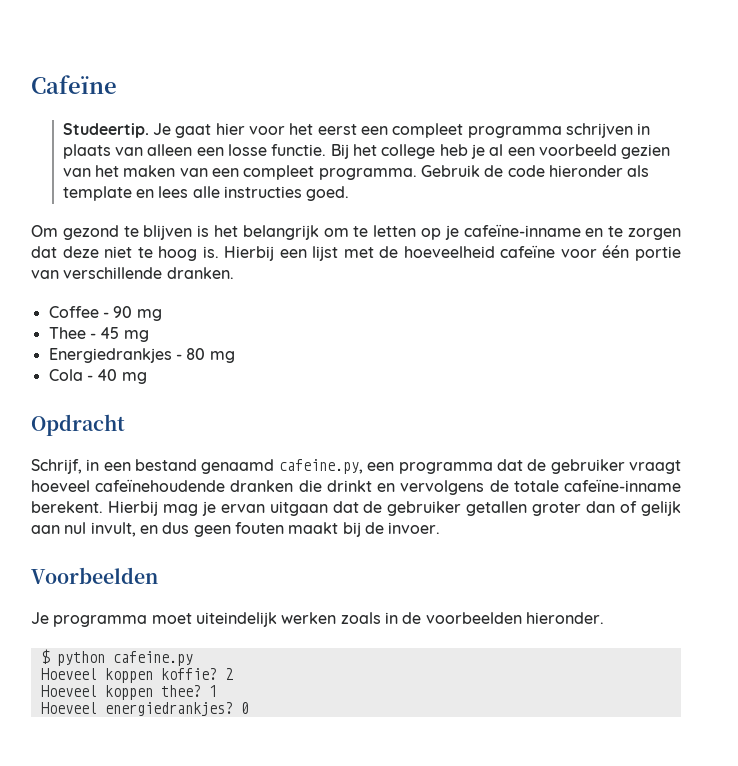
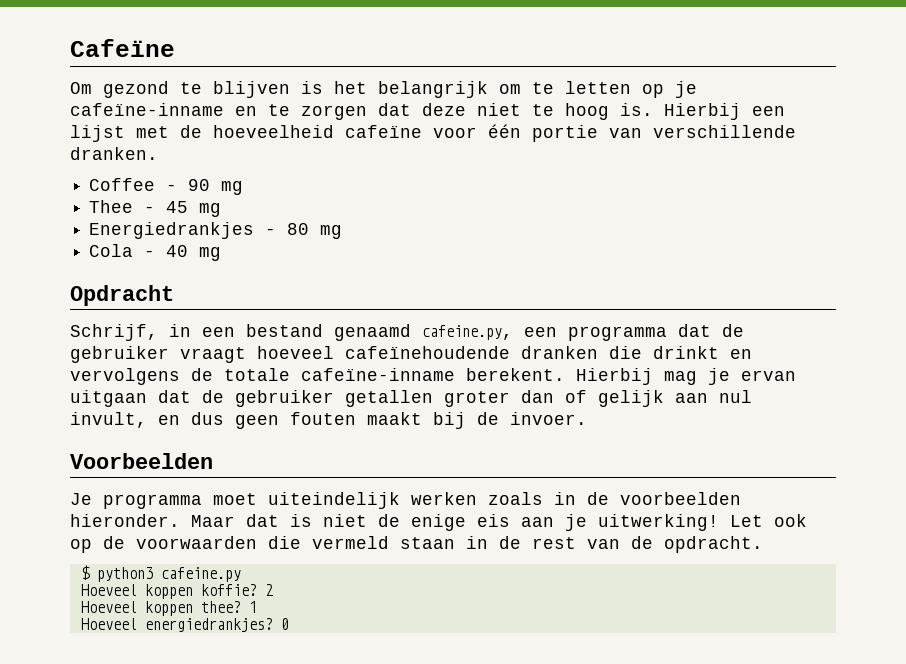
- Studeertip. Je gaat hier voor het eerst een compleet programma schrijven in plaats van alleen een losse functie. Bij het college heb je al een voorbeeld gezien van het maken van een compleet programma. Gebruik de code hieronder als template en lees alle instructies goed.
+ Maar dat is niet de enige eis aan je uitwerking! Let ook op de voorwaarden die vermeld staan in de rest van de opdracht.
- $ python cafeine.py
+ $ python3 cafeine.py

